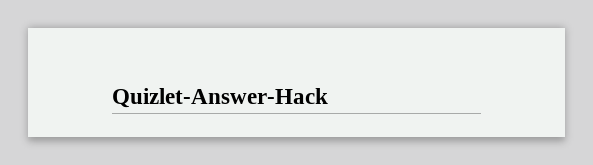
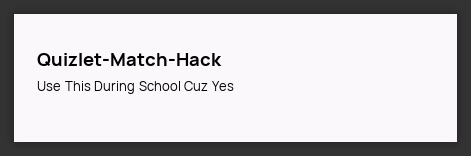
- Quizlet-Answer-Hack
+ Quizlet-Match-Hack
+ Use This During School Cuz Yes

